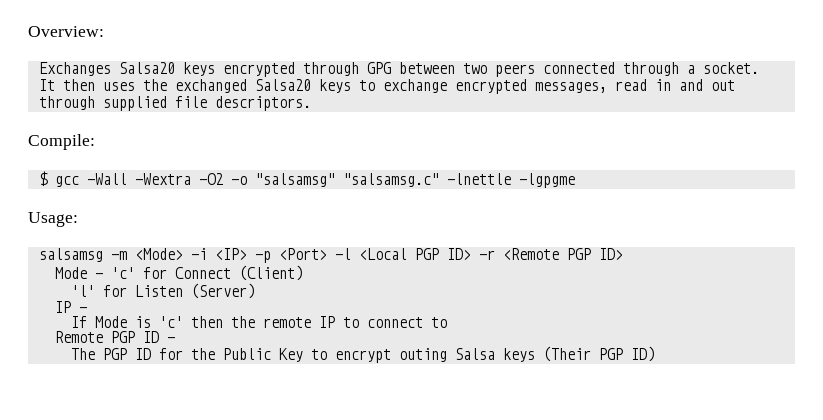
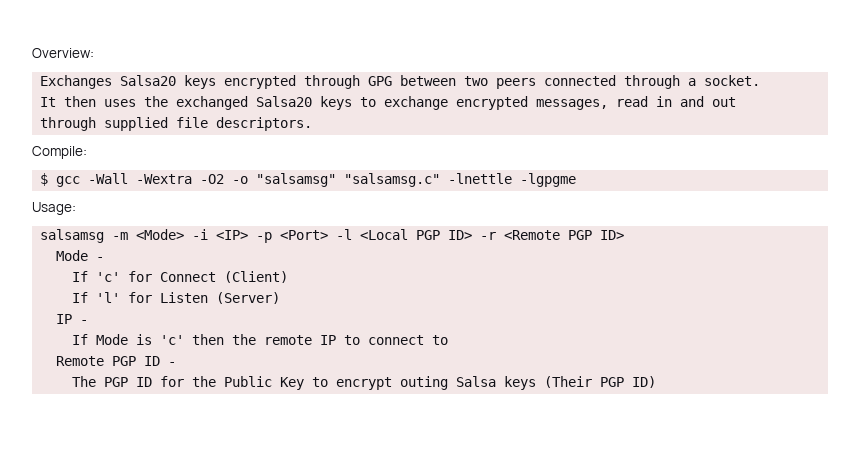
- Mode - 'c' for Connect (Client)
+ Mode -
+ If 'c' for Connect (Client)
- 'l' for Listen (Server)
+ If 'l' for Listen (Server)

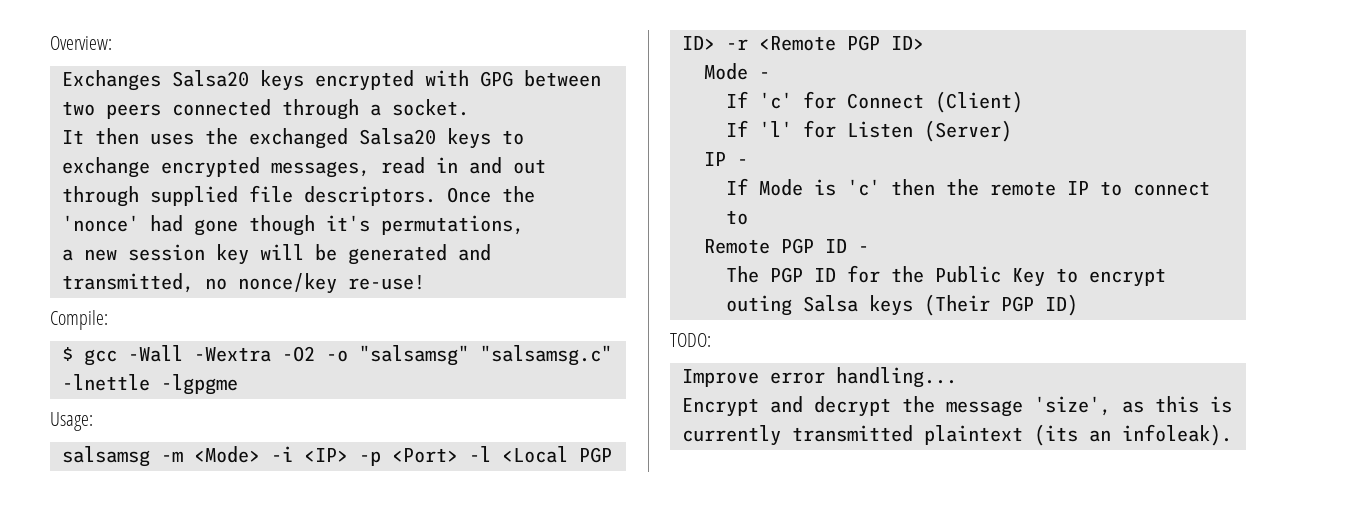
- Exchanges Salsa20 keys encrypted through GPG between two peers connected through a socket.
+ Exchanges Salsa20 keys encrypted with GPG between two peers connected through a socket.
+ Once the 'nonce' had gone though it's permutations,
+ a new session key will be generated and transmitted, no nonce/key re-use!
+ TODO:
+ Improve error handling...
+ Encrypt and decrypt the message 'size', as this is currently transmitted plaintext (its an infoleak).

